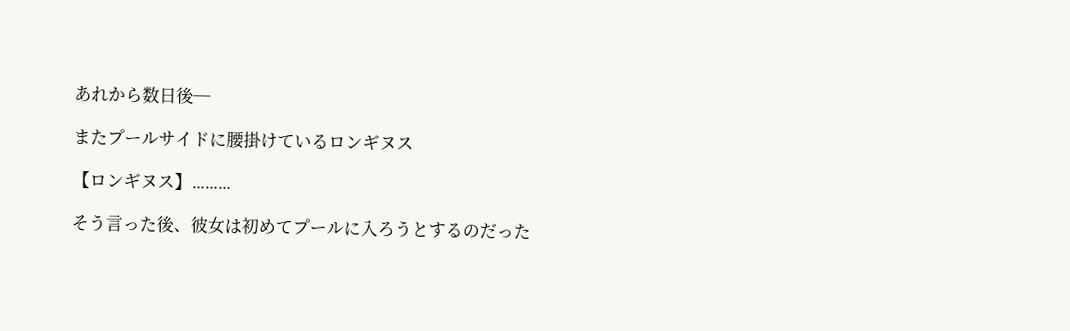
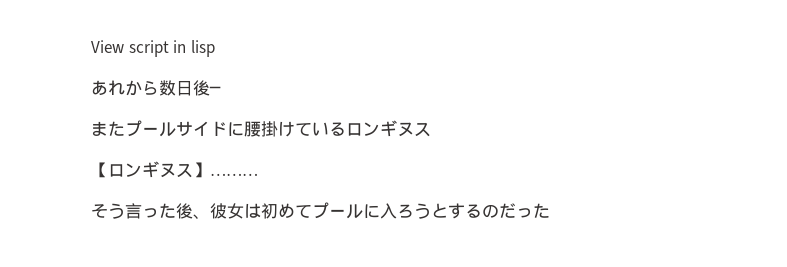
+ View script in lisp

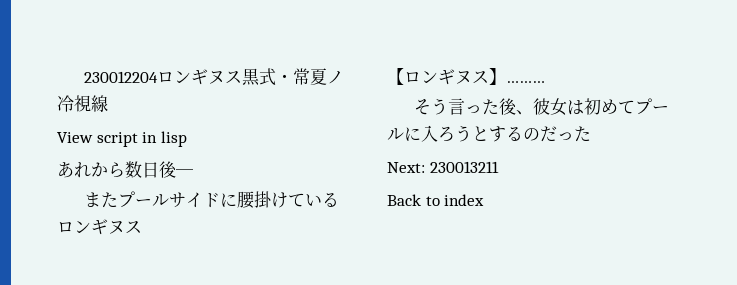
+ 230012204ロンギヌス黒式・常夏ノ冷視線
+ Next: 230013211
+ Back to index

